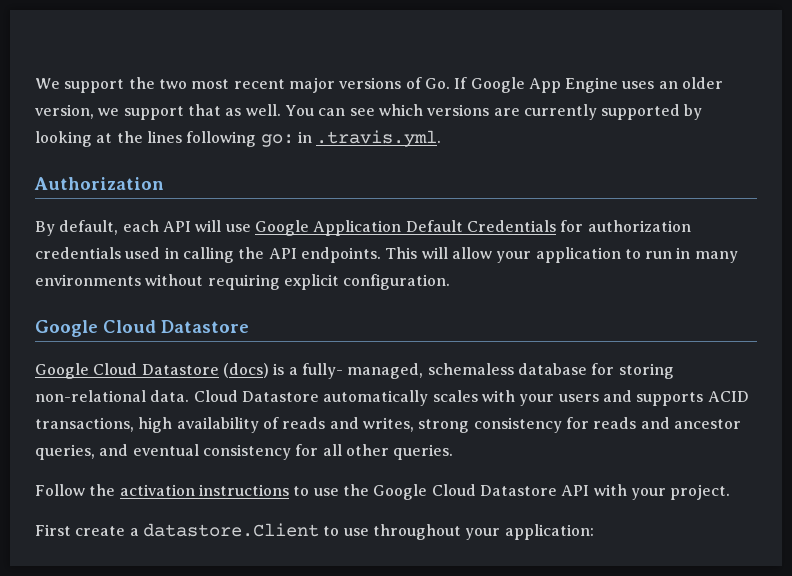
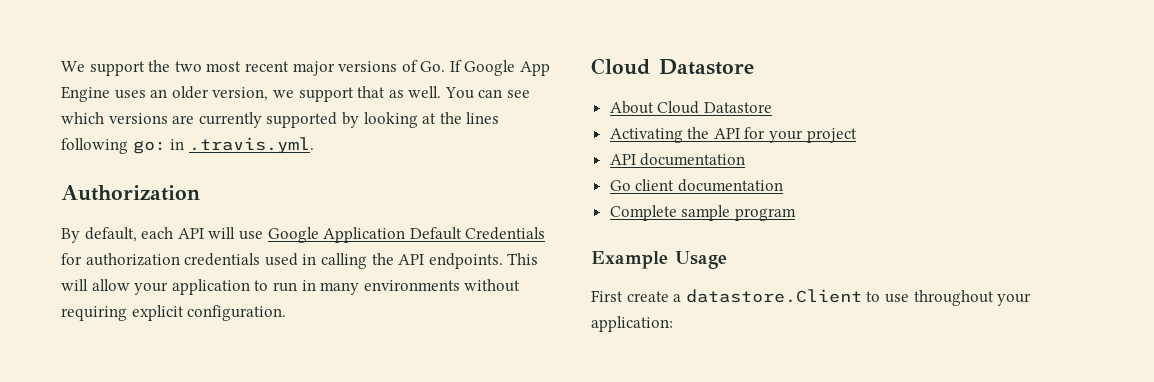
  This will allow your application to run in many environments without requiring explicit configuration.
- Google Cloud Datastore
- Google Cloud Datastore (docs) is a fully- managed, schemaless database for storing non-relational data. Cloud Datastore automatically scales with your users and supports ACID transactions, high availability of reads and writes, strong consistency for reads and ancestor queries, and eventual consistency for all other queries.
- Follow the activation instructions to use the Google Cloud Datastore API with your project.
+ Cloud Datastore
+ About Cloud Datastore
+ Activating the API for your project
+ API documentation
+ Go client documentation
+ Complete sample program
+ Example Usage

